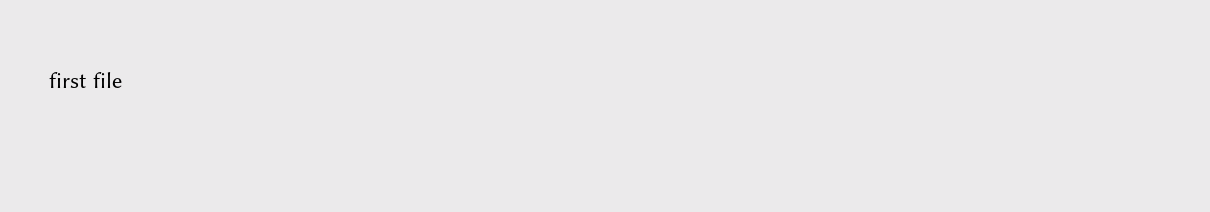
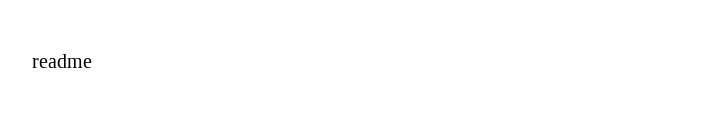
- first file
+ readme

